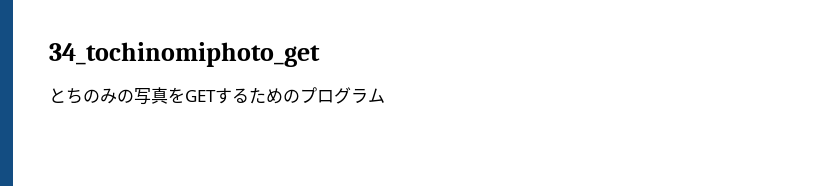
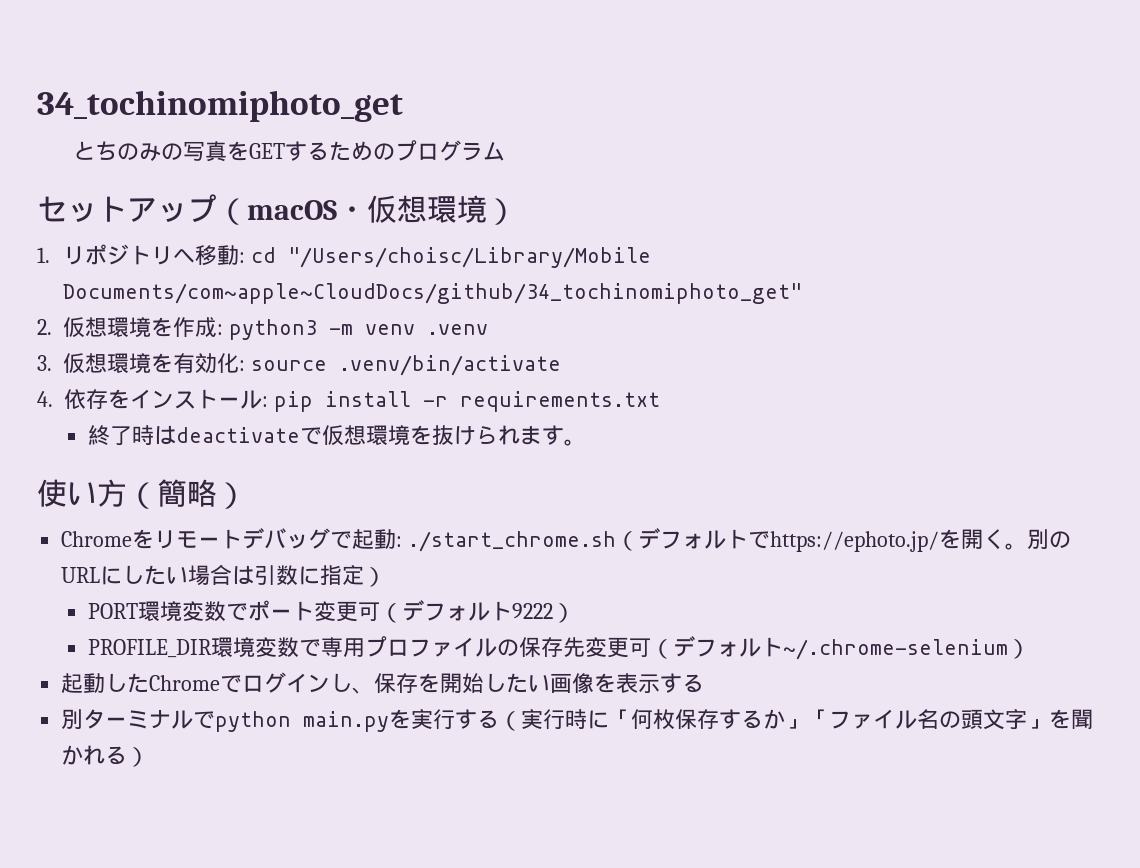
+ セットアップ（macOS・仮想環境）
+ 1.リポジトリへ移動: cd "/Users/choisc/Library/Mobile Documents/com~apple~CloudDocs/github/34_tochinomiphoto_get"
+ 2.仮想環境を作成: python3 -m venv .venv
+ 3.仮想環境を有効化: source .venv/bin/activate
+ 4.依存をインストール: pip install -r requirements.txt
+ 終了時はdeactivateで仮想環境を抜けられます。
+ 使い方（簡略）
+ Chromeをリモートデバッグで起動: ./start_chrome.sh（デフォルトでhttps://ephoto.jp/を開く。別のURLにしたい場合は引数に指定）
+ PORT環境変数でポート変更可（デフォルト9222）
+ PROFILE_DIR環境変数で専用プロファイルの保存先変更可（デフォルト~/.chrome-selenium）
+ 起動したChromeでログインし、保存を開始したい画像を表示する
+ 別ターミナルでpython main.pyを実行する（実行時に「何枚保存するか」「ファイル名の頭文字」を聞かれる）

